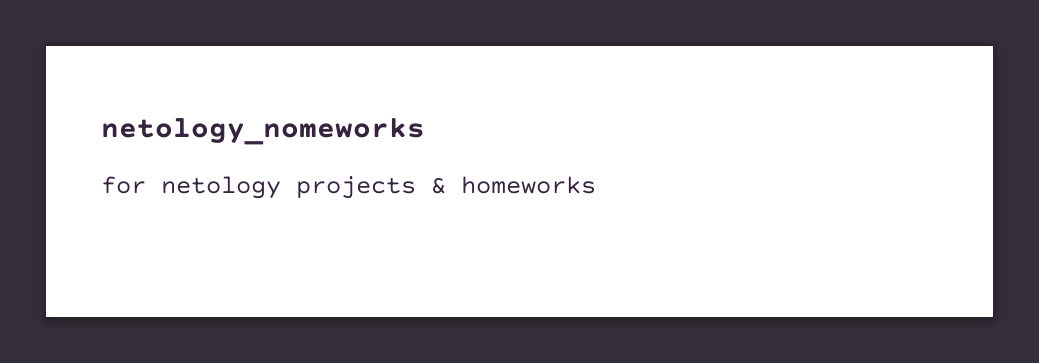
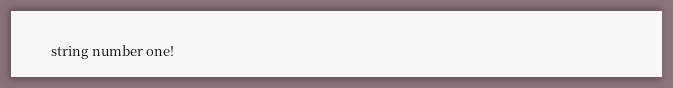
- netology_nomeworks
- for netology projects & homeworks
+ string number one!

